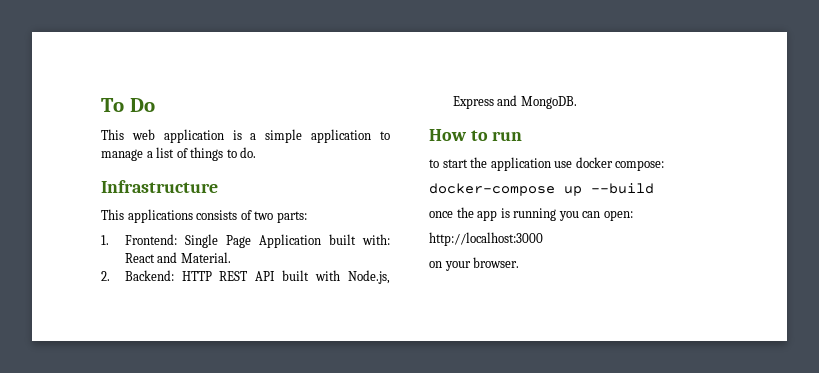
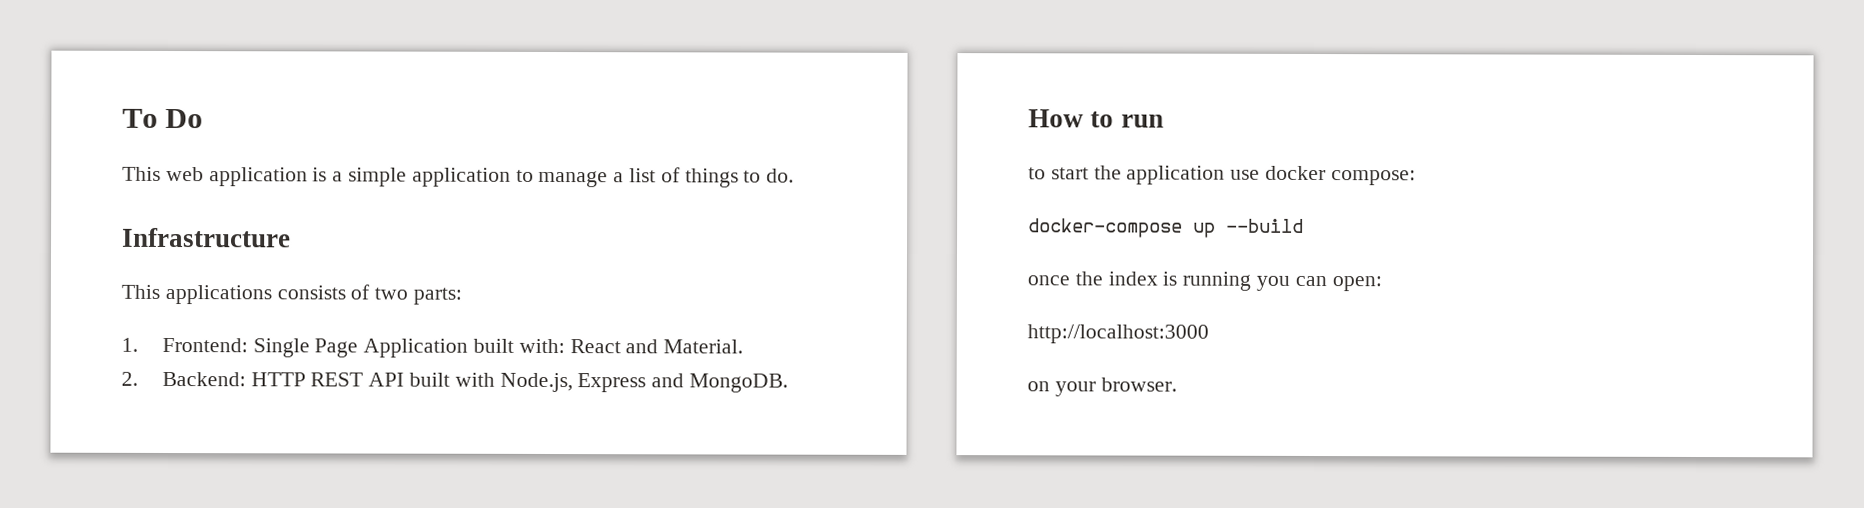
- once the app is running you can open:
+ once the index is running you can open:

